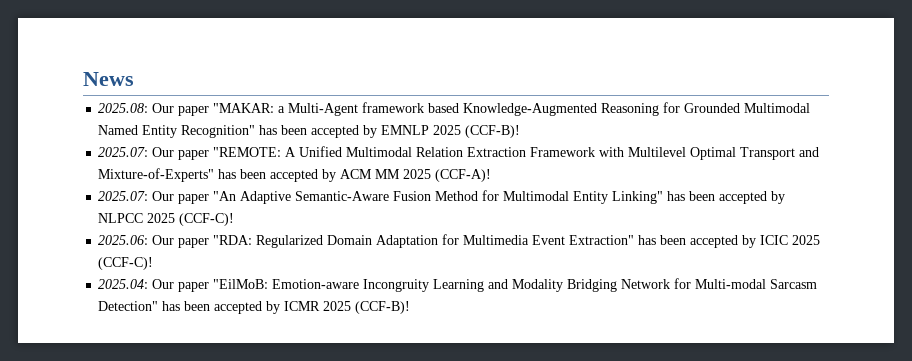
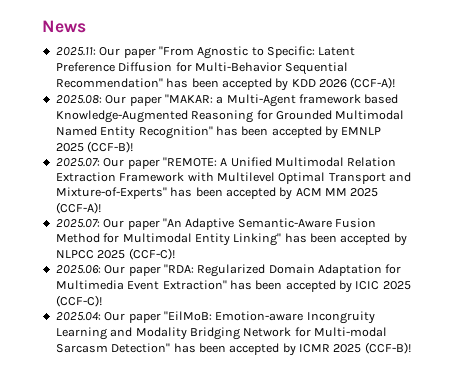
+ 2025.11: Our paper "From Agnostic to Specific: Latent Preference Diffusion for Multi-Behavior Sequential Recommendation" has been accepted by KDD 2026 (CCF-A)!

